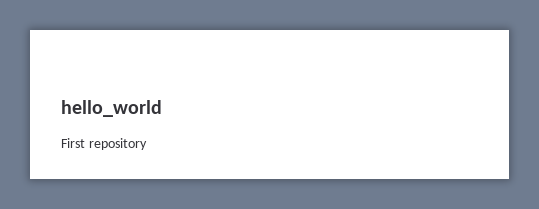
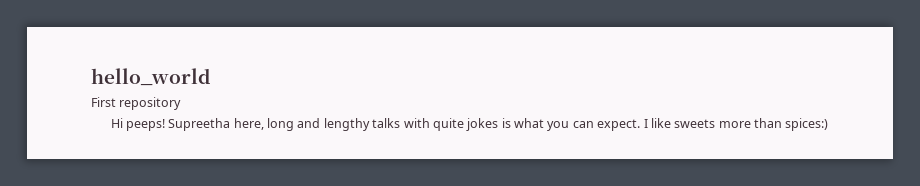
+ Hi peeps! Supreetha here, long and lengthy talks with quite jokes is what you can expect. I like sweets more than spices:)

